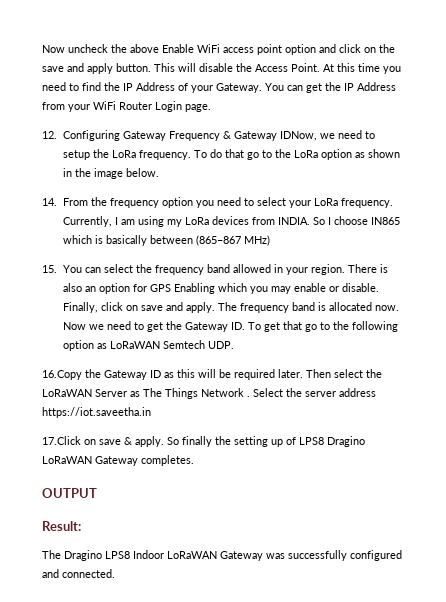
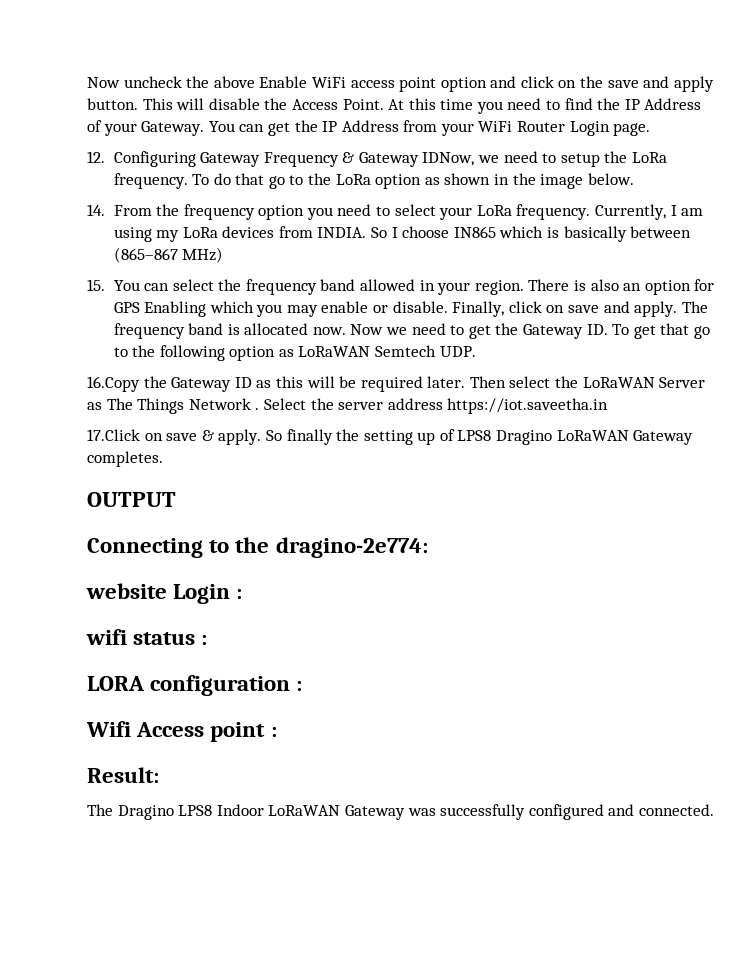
+ Connecting to the dragino-2e774:
+ website Login :
+ wifi status :
+ LORA configuration :
+ Wifi Access point :

